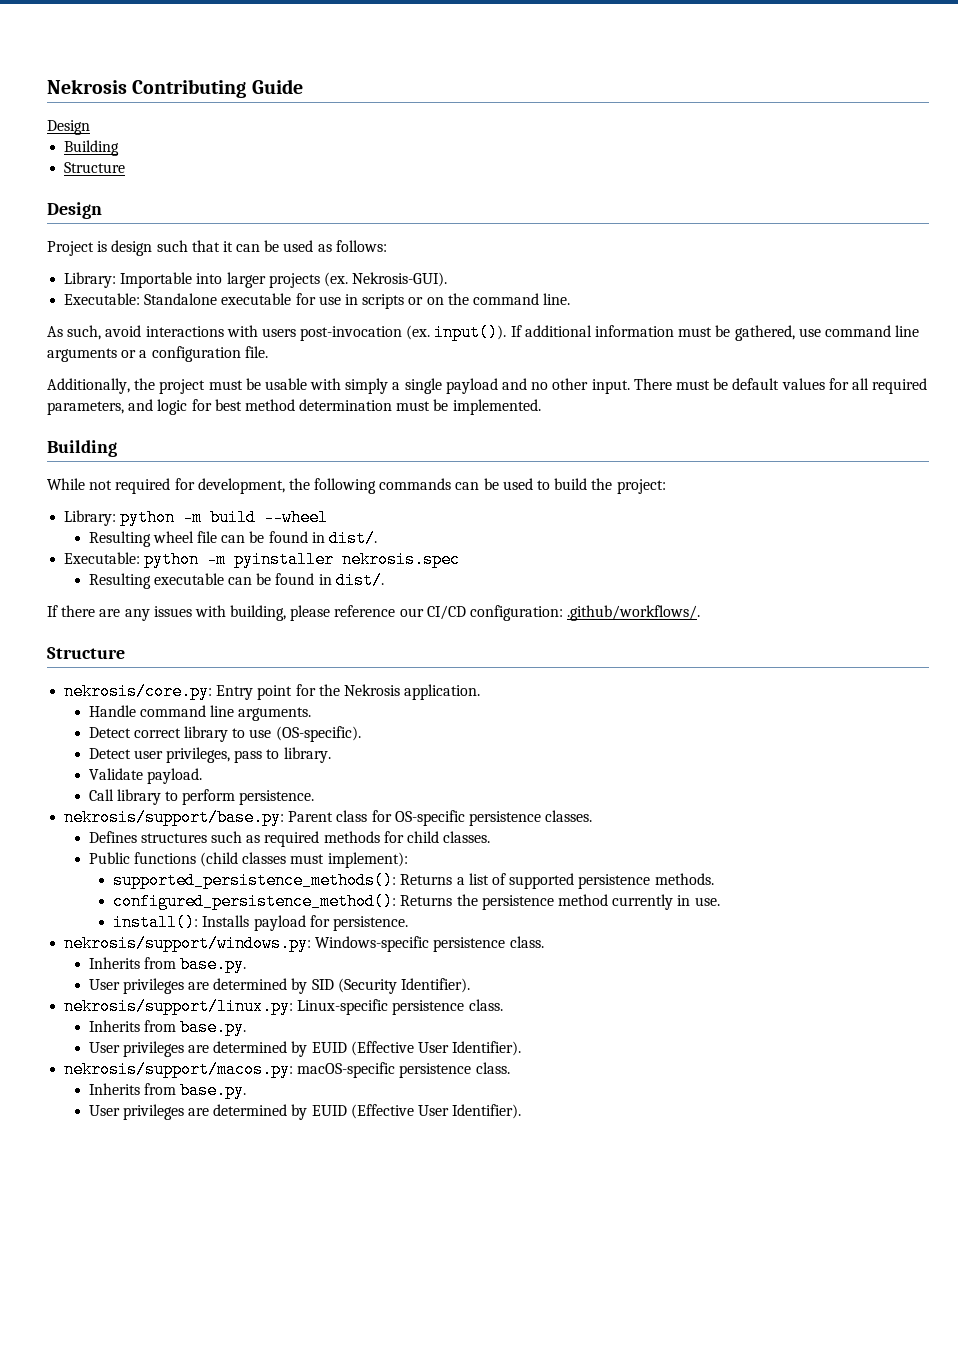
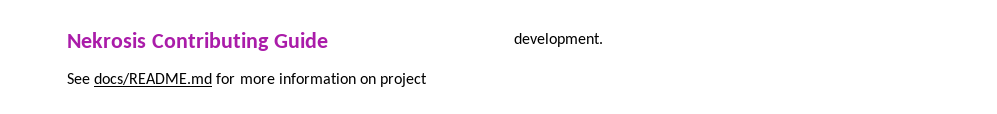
  Nekrosis Contributing Guide
- Design
- Building
- Structure
- Design
- Project is design such that it can be used as follows:
- Library: Importable into larger projects (ex. Nekrosis-GUI).
- Executable: Standalone executable for use in scripts or on the command line.
- As such, avoid interactions with users post-invocation (ex. input()). If additional information must be gathered, use command line arguments or a configuration file.
- Additionally, the project must be usable with simply a single payload and no other input. There must be default values for all required parameters, and logic for best method determination must be implemented.
- Building
- While not required for development, the following commands can be used to build the project:
- Library: python -m build --wheel
- Resulting wheel file can be found in dist/.
- Executable: python -m pyinstaller nekrosis.spec
- Resulting executable can be found in dist/.
- If there are any issues with building, please reference our CI/CD configuration: .github/workflows/.
- Structure
- nekrosis/core.py: Entry point for the Nekrosis application.
- Handle command line arguments.
- Detect correct library to use (OS-specific).
- Detect user privileges, pass to library.
- Validate payload.
- Call library to perform persistence.
- nekrosis/support/base.py: Parent class for OS-specific persistence classes.
- Defines structures such as required methods for child classes.
- Public functions (child classes must implement):
- supported_persistence_methods(): Returns a list of supported persistence methods.
- configured_persistence_method(): Returns the persistence method currently in use.
- install(): Installs payload for persistence.
- nekrosis/support/windows.py: Windows-specific persistence class.
- Inherits from base.py.
- User privileges are determined by SID (Security Identifier).
- nekrosis/support/linux.py: Linux-specific persistence class.
- Inherits from base.py.
- User privileges are determined by EUID (Effective User Identifier).
- nekrosis/support/macos.py: macOS-specific persistence class.
- Inherits from base.py.
- User privileges are determined by EUID (Effective User Identifier).
+ See docs/README.md for more information on project development.

